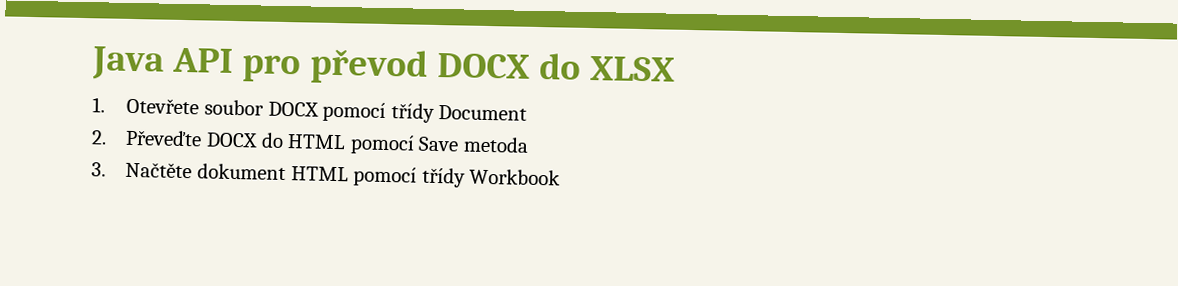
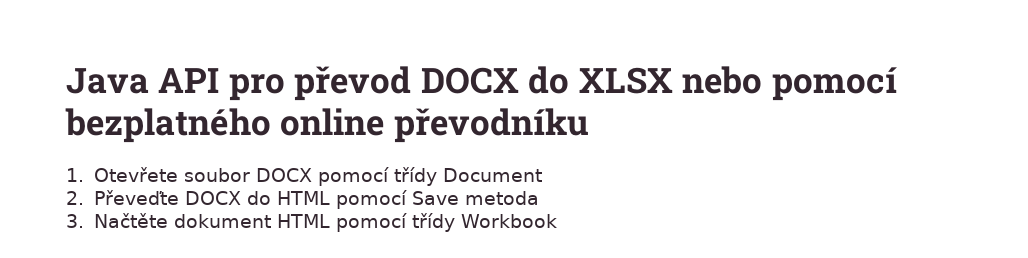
- Java API pro převod DOCX do XLSX
+ Java API pro převod DOCX do XLSX nebo pomocí bezplatného online převodníku

